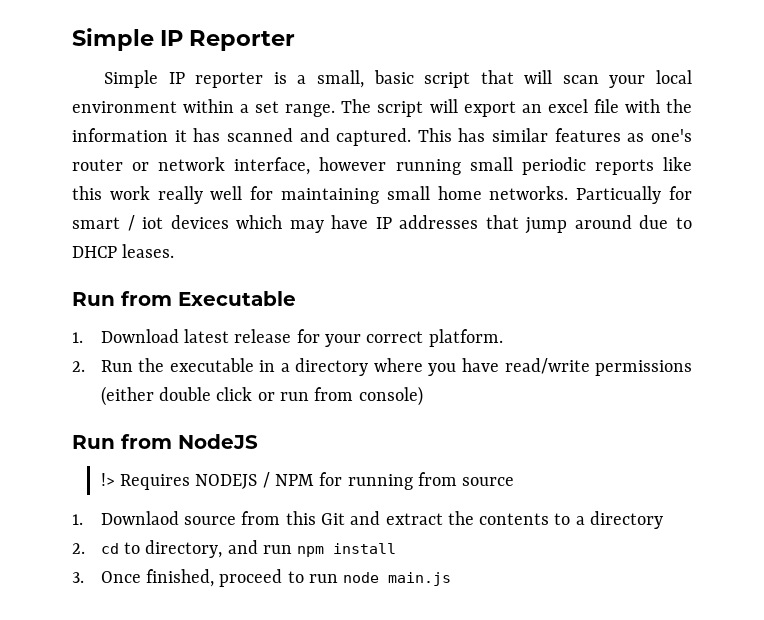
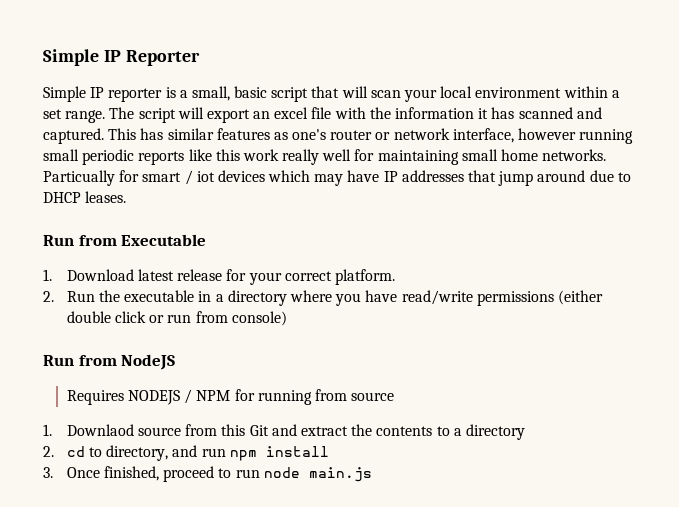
- !> Requires NODEJS / NPM for running from source
+ Requires NODEJS / NPM for running from source

